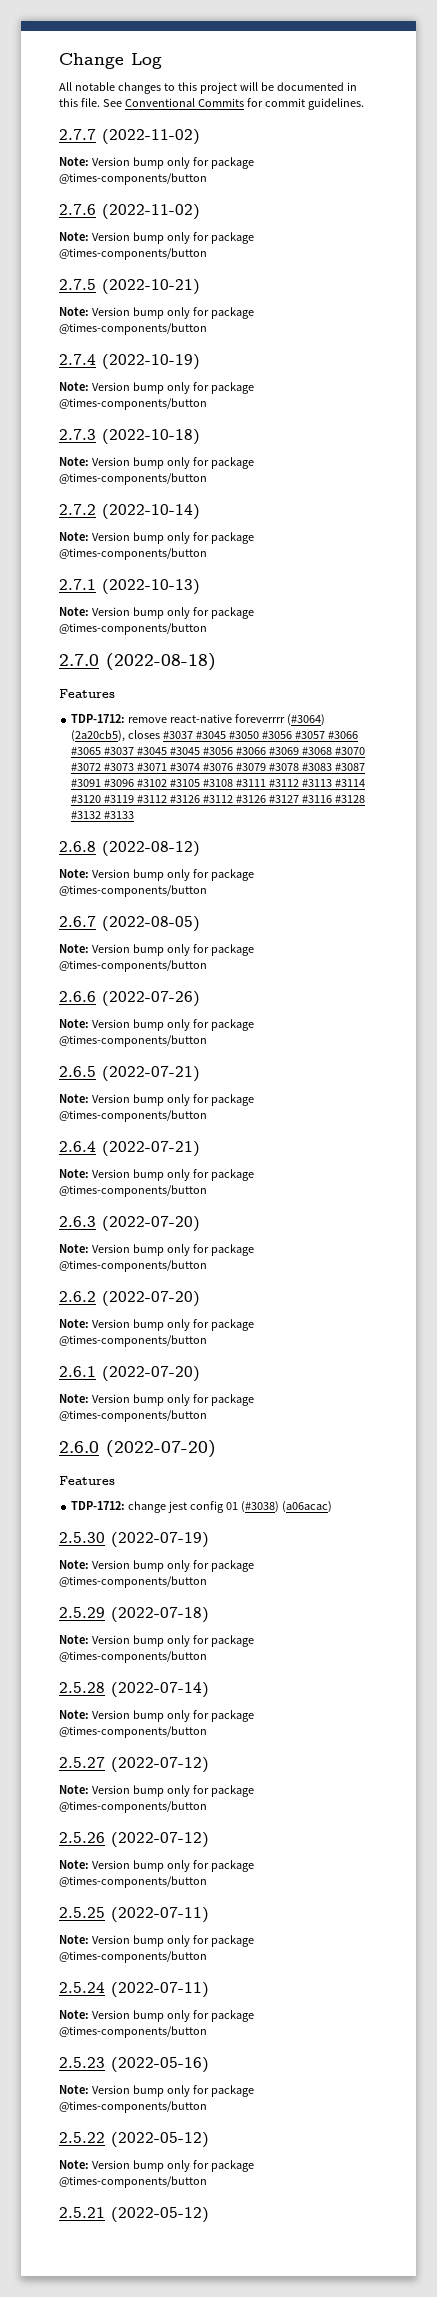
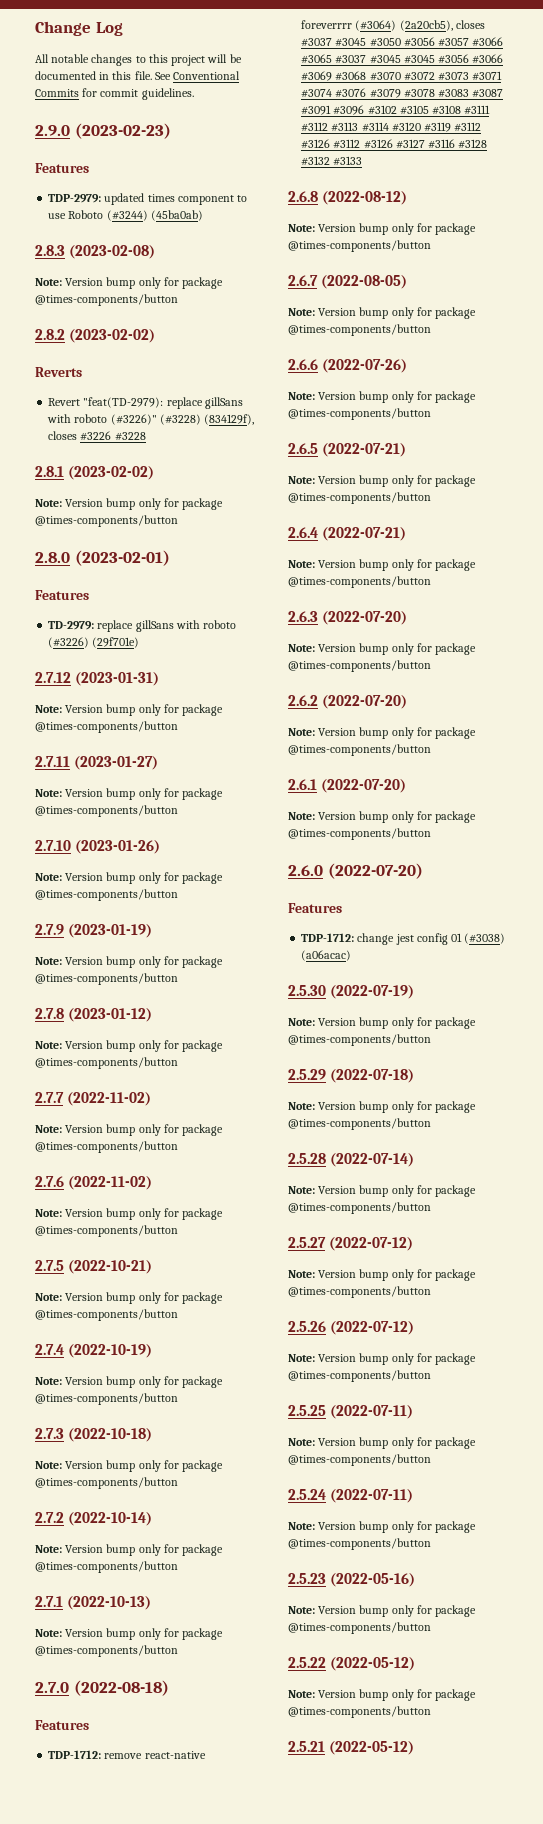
+ 2.9.0 (2023-02-23)
+ Features
+ TDP-2979: updated times component to use Roboto (#3244) (45ba0ab)
+ 2.8.3 (2023-02-08)
+ Note: Version bump only for package @times-components/button
+ 2.8.2 (2023-02-02)
+ Reverts
+ Revert "feat(TD-2979): replace gillSans with roboto (#3226)" (#3228) (834129f), closes #3226 #3228
+ 2.8.1 (2023-02-02)
+ Note: Version bump only for package @times-components/button
+ 2.8.0 (2023-02-01)
+ Features
+ TD-2979: replace gillSans with roboto (#3226) (29f701e)
+ 2.7.12 (2023-01-31)
+ Note: Version bump only for package @times-components/button
+ 2.7.11 (2023-01-27)
+ Note: Version bump only for package @times-components/button
+ 2.7.10 (2023-01-26)
+ Note: Version bump only for package @times-components/button
+ 2.7.9 (2023-01-19)
+ Note: Version bump only for package @times-components/button
+ 2.7.8 (2023-01-12)
+ Note: Version bump only for package @times-components/button

